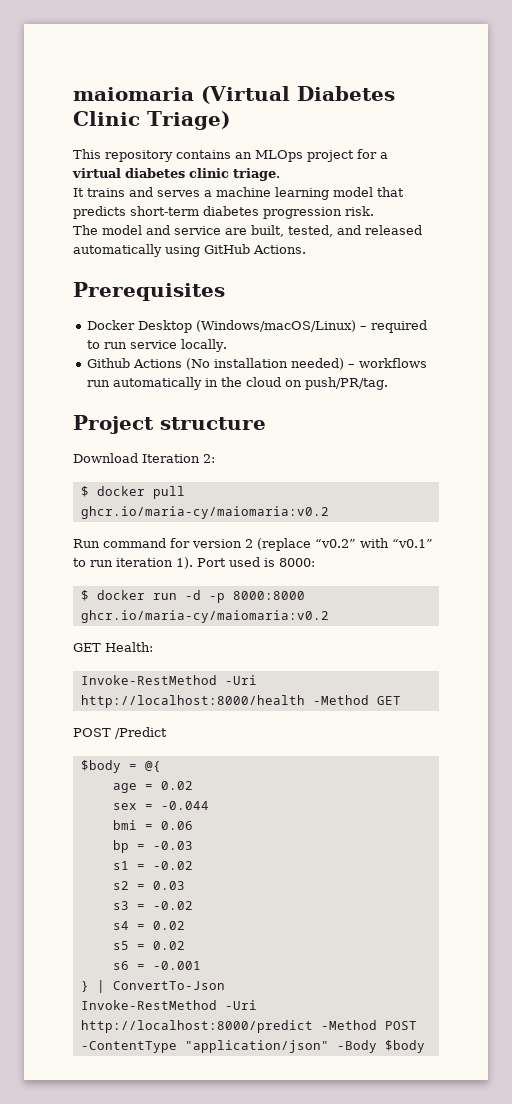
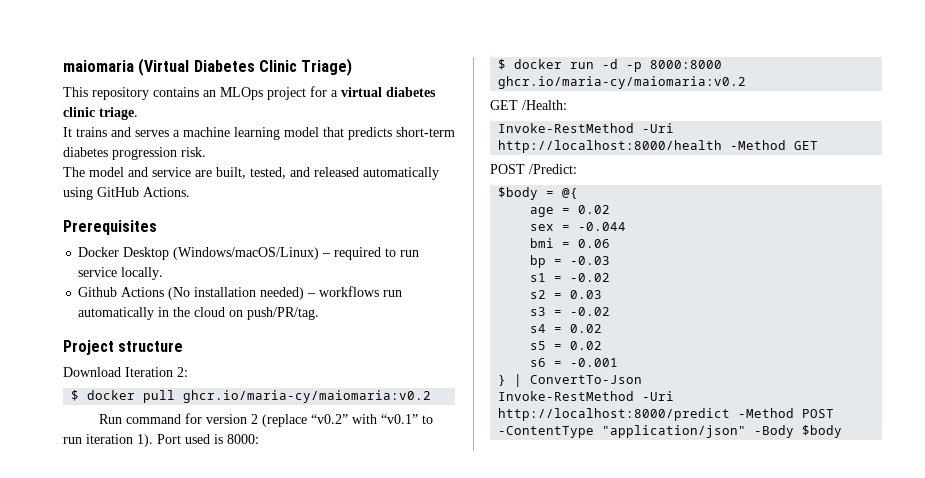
- GET Health:
+ GET /Health:
- POST /Predict
+ POST /Predict:

